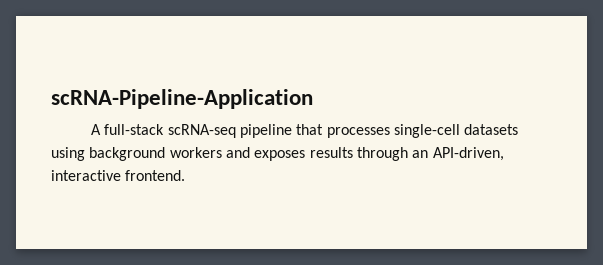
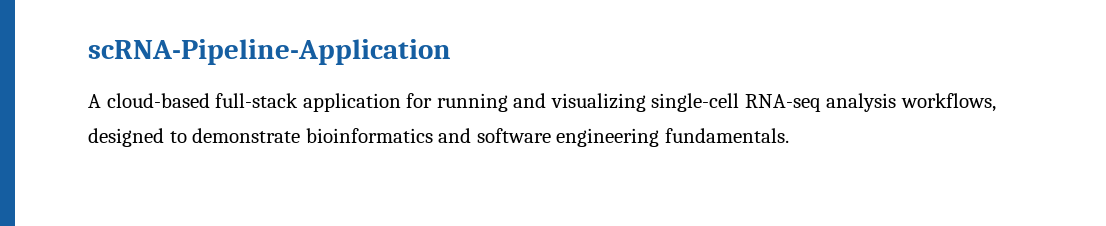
- A full-stack scRNA-seq pipeline that processes single-cell datasets using background workers and exposes results through an API-driven, interactive frontend.
+ A cloud-based full-stack application for running and visualizing single-cell RNA-seq analysis workflows, designed to demonstrate bioinformatics and software engineering fundamentals.

